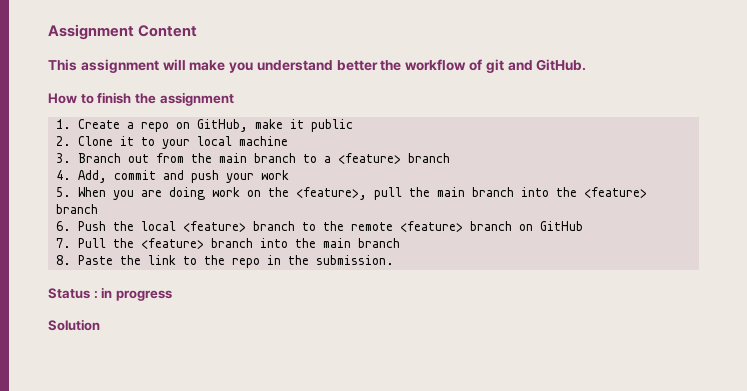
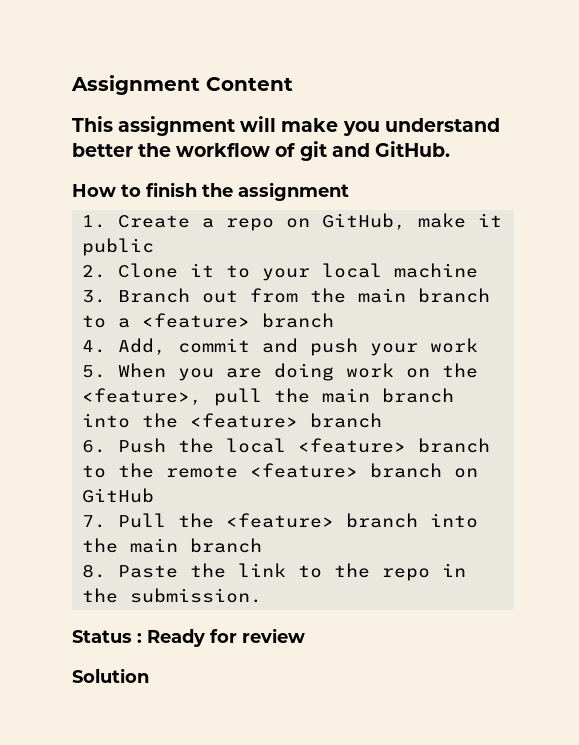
- Status : in progress
+ Status : Ready for review

